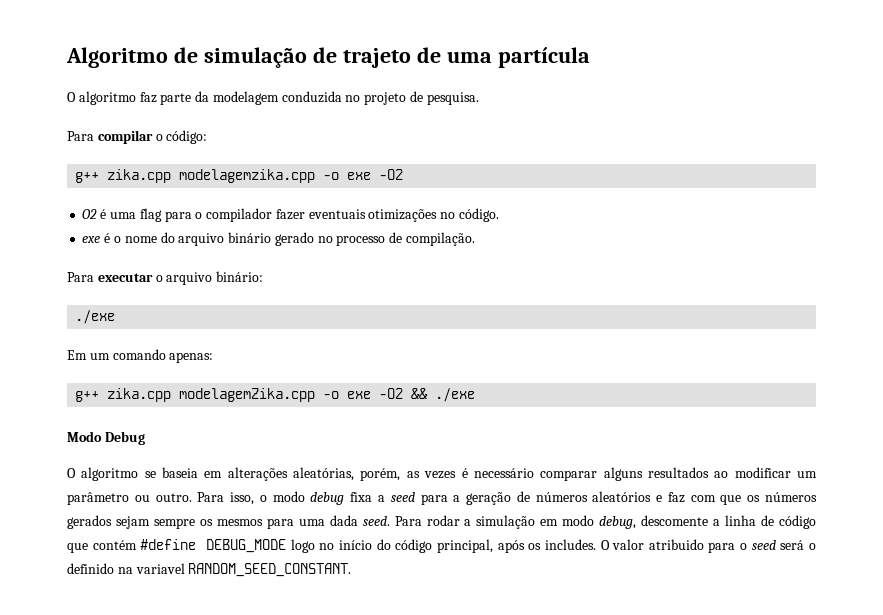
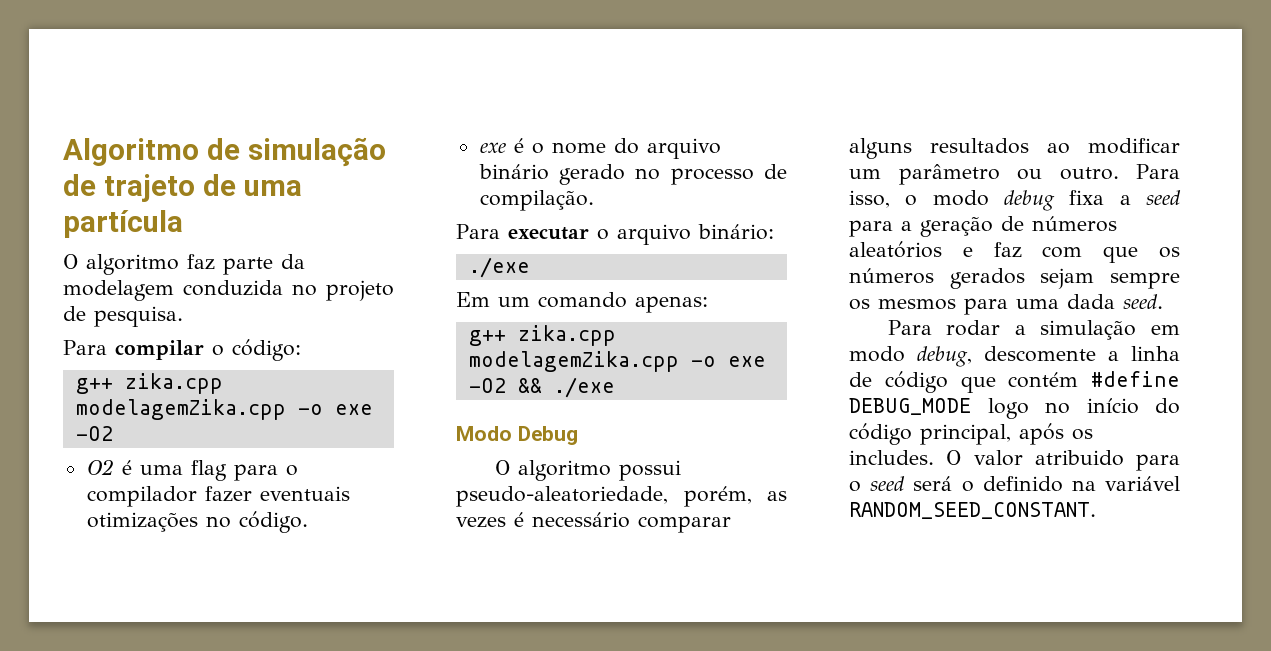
  Para compilar o código:
- g++ zika.cpp modelagemzika.cpp -o exe -O2
+ g++ zika.cpp modelagemZika.cpp -o exe -O2
- O algoritmo se baseia em alterações aleatórias, porém, as vezes é necessário comparar alguns resultados ao modificar um parâmetro ou outro.
+ O algoritmo possui pseudo-aleatoriedade, porém, as vezes é necessário comparar alguns resultados ao modificar um parâmetro ou outro.
- Para isso, o modo debug fixa a seed para a geração de números aleatórios e faz com que os números gerados sejam sempre os mesmos para uma dada seed. Para rodar a simulação em modo debug, descomente a linha de código que contém #define DEBUG_MODE logo no início do código principal, após os includes.
+ Para isso, o modo debug fixa a seed para a geração de números aleatórios e faz com que os números gerados sejam sempre os mesmos para uma dada seed.
+ Para rodar a simulação em modo debug, descomente a linha de código que contém #define DEBUG_MODE logo no início do código principal, após os includes.
- O valor atribuido para o seed será o definido na variavel RANDOM_SEED_CONSTANT.
+ O valor atribuido para o seed será o definido na variável RANDOM_SEED_CONSTANT.

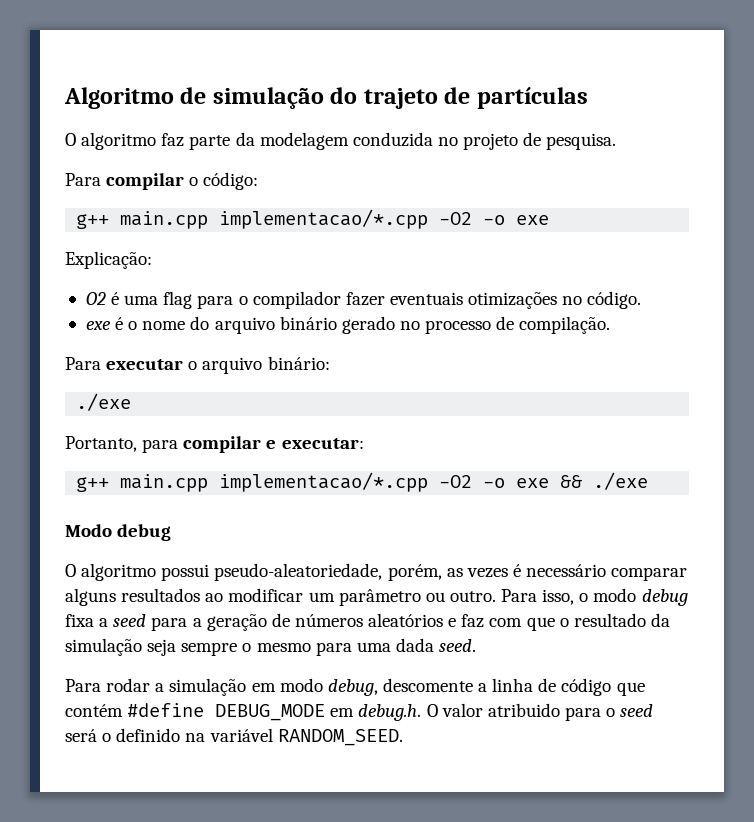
- Algoritmo de simulação de trajeto de uma partícula
+ Algoritmo de simulação do trajeto de partículas
  Para compilar o código:
- g++ zika.cpp modelagemZika.cpp -o exe -O2
+ g++ main.cpp implementacao/*.cpp -O2 -o exe
+ Explicação:
- Em um comando apenas:
- g++ zika.cpp modelagemZika.cpp -o exe -O2 && ./exe
+ Portanto, para compilar e executar:
+ g++ main.cpp implementacao/*.cpp -O2 -o exe && ./exe
- Modo Debug
+ Modo debug
- Para isso, o modo debug fixa a seed para a geração de números aleatórios e faz com que os números gerados sejam sempre os mesmos para uma dada seed.
+ Para isso, o modo debug fixa a seed para a geração de números aleatórios e faz com que o resultado da simulação seja sempre o mesmo para uma dada seed.
- Para rodar a simulação em modo debug, descomente a linha de código que contém #define DEBUG_MODE logo no início do código principal, após os includes. O valor atribuido para o seed será o definido na variável RANDOM_SEED_CONSTANT.
+ Para rodar a simulação em modo debug, descomente a linha de código que contém #define DEBUG_MODE em debug.h. O valor atribuido para o seed será o definido na variável RANDOM_SEED.

